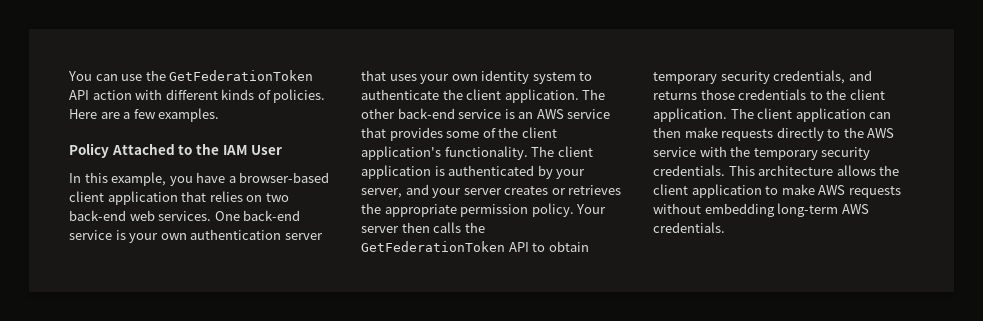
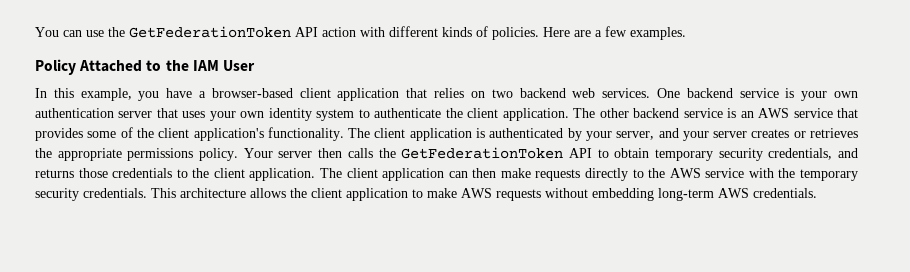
- In this example, you have a browser-based client application that relies on two back-end web services.
+ In this example, you have a browser-based client application that relies on two backend web services.
- One back-end service is your own authentication server that uses your own identity system to authenticate the client application.
+ One backend service is your own authentication server that uses your own identity system to authenticate the client application.
- The other back-end service is an AWS service that provides some of the client application's functionality.
+ The other backend service is an AWS service that provides some of the client application's functionality.
- The client application is authenticated by your server, and your server creates or retrieves the appropriate permission policy.
+ The client application is authenticated by your server, and your server creates or retrieves the appropriate permissions policy.

